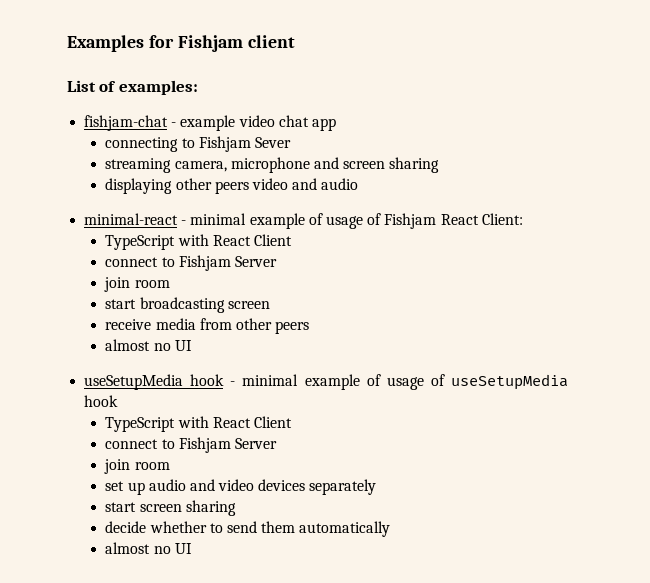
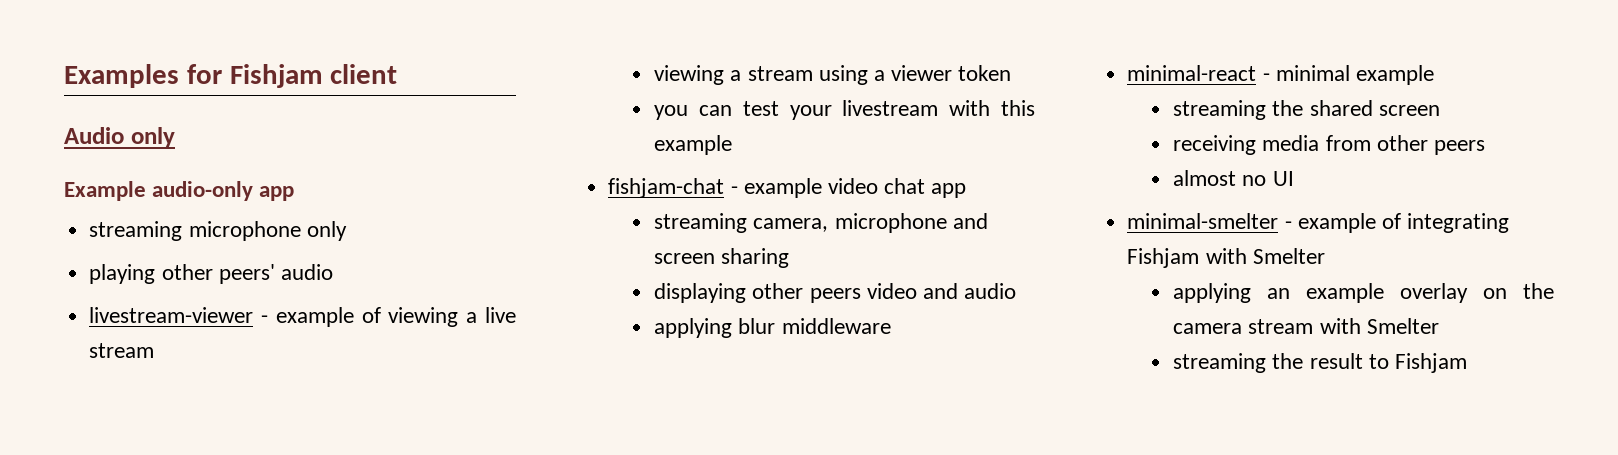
- List of examples:
+ Audio only
+ Example audio-only app
+ streaming microphone only
+ playing other peers' audio
+ livestream-viewer - example of viewing a live stream
+ viewing a stream using a viewer token
+ you can test your livestream with this example
- connecting to Fishjam Sever
+ applying blur middleware
- minimal-react - minimal example of usage of Fishjam React Client:
- TypeScript with React Client
- connect to Fishjam Server
- join room
- start broadcasting screen
+ minimal-react - minimal example
+ streaming the shared screen
- receive media from other peers
+ receiving media from other peers
- useSetupMedia hook - minimal example of usage of useSetupMedia hook
- TypeScript with React Client
- connect to Fishjam Server
- join room
- set up audio and video devices separately
- start screen sharing
- decide whether to send them automatically
- almost no UI
+ minimal-smelter - example of integrating Fishjam with Smelter
+ applying an example overlay on the camera stream with Smelter
+ streaming the result to Fishjam

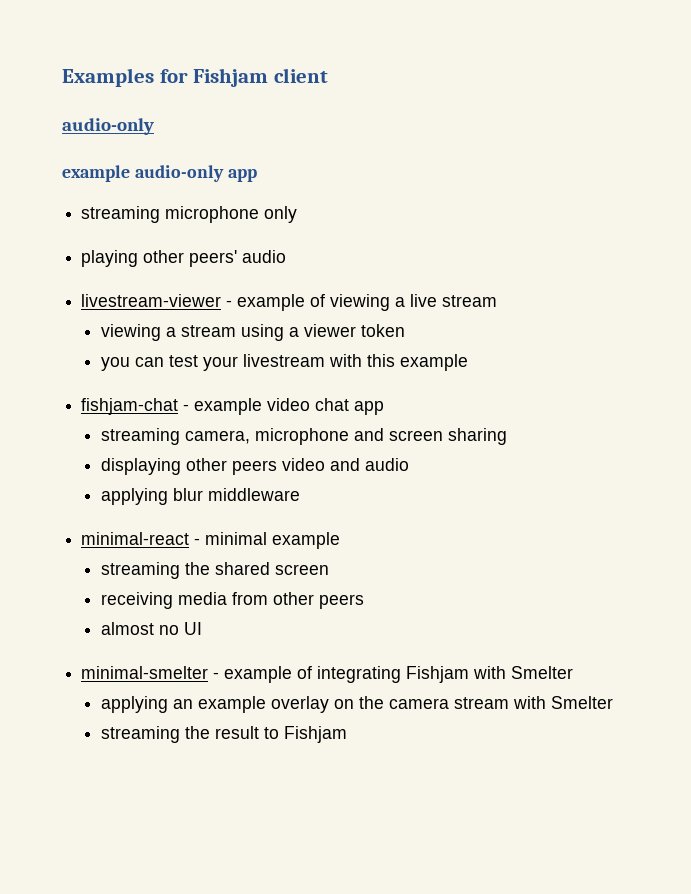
  Examples for Fishjam client
- Audio only
- Example audio-only app
+ audio-only
+ example audio-only app

